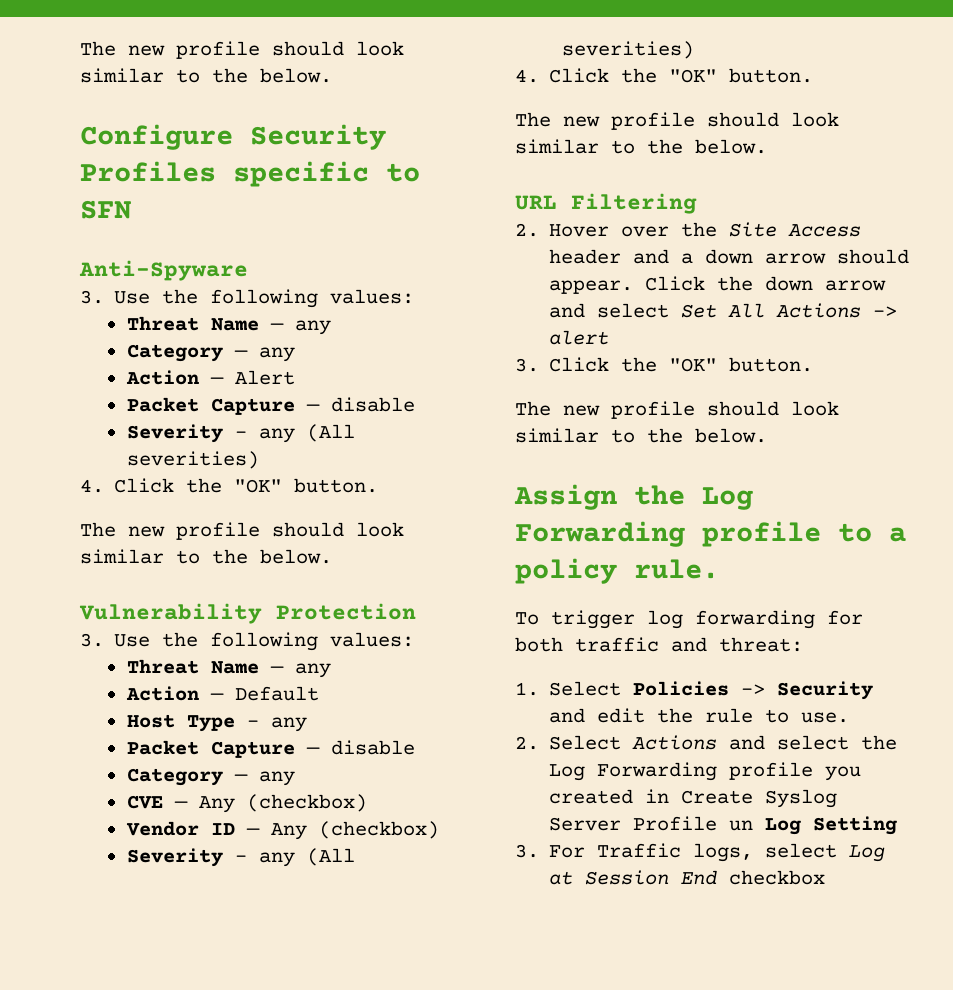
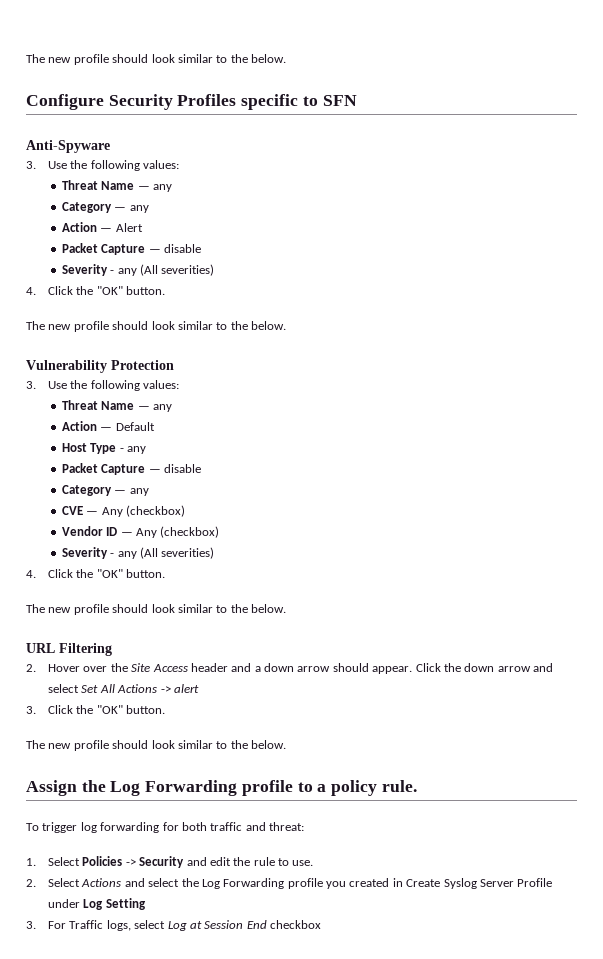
- 2. Select Actions and select the Log Forwarding profile you created in Create Syslog Server Profile un Log Setting
+ 2. Select Actions and select the Log Forwarding profile you created in Create Syslog Server Profile under Log Setting

